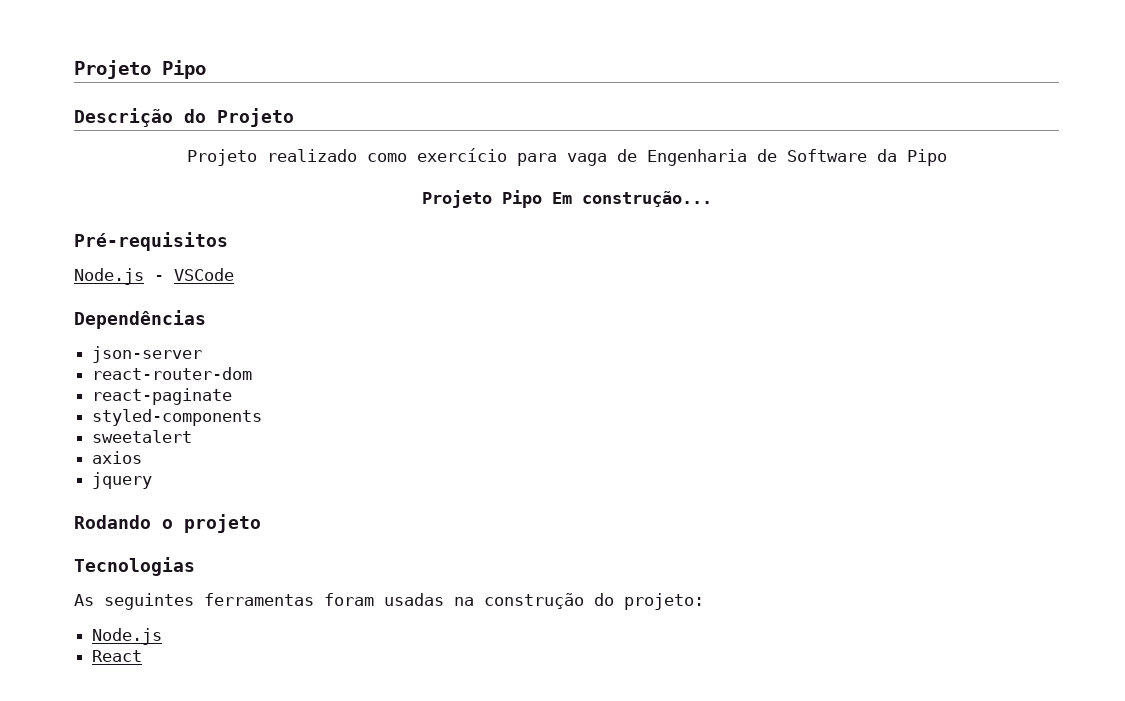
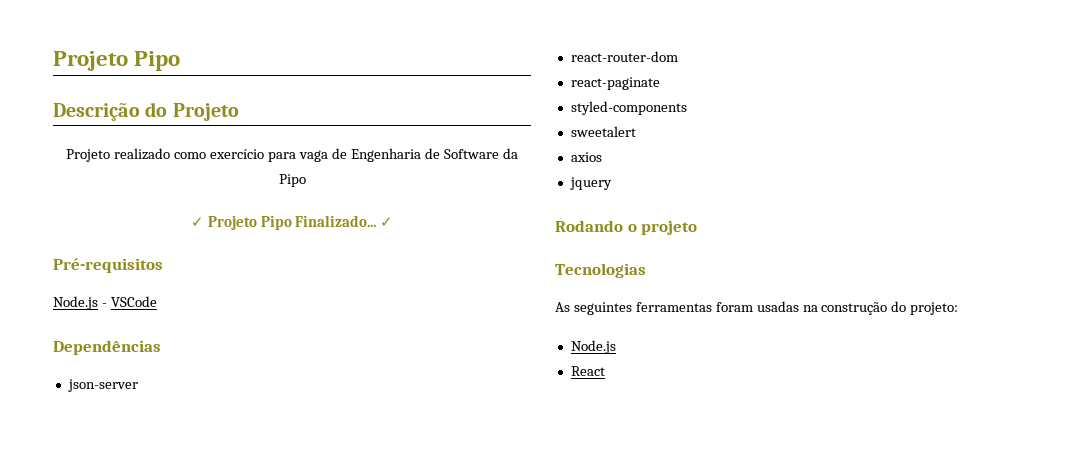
- Projeto Pipo Em construção...
+ ✓ Projeto Pipo Finalizado... ✓

